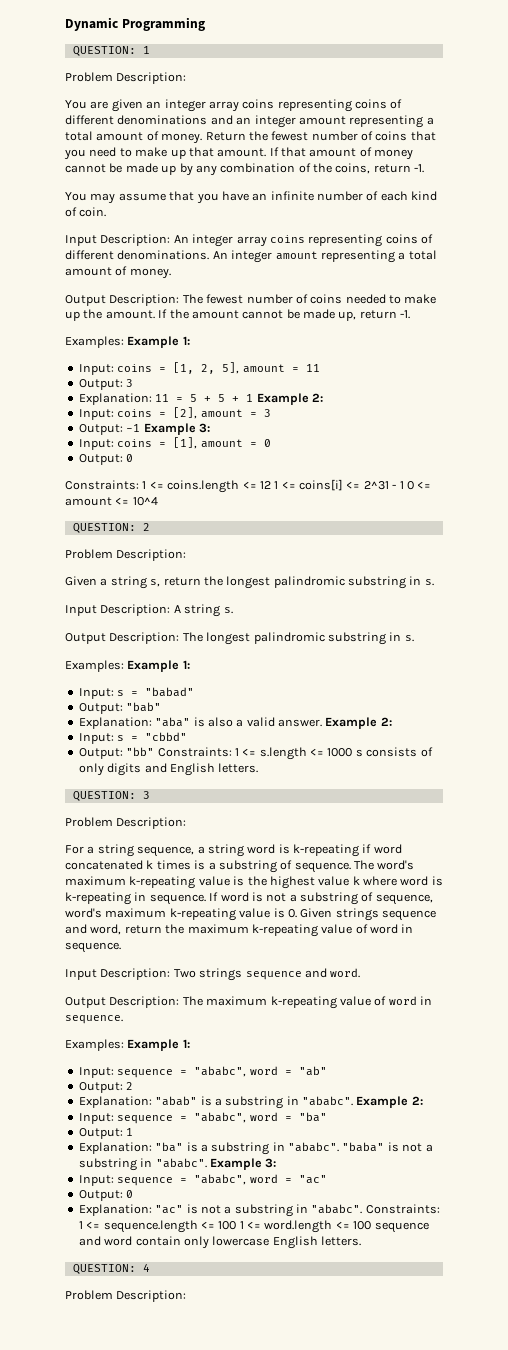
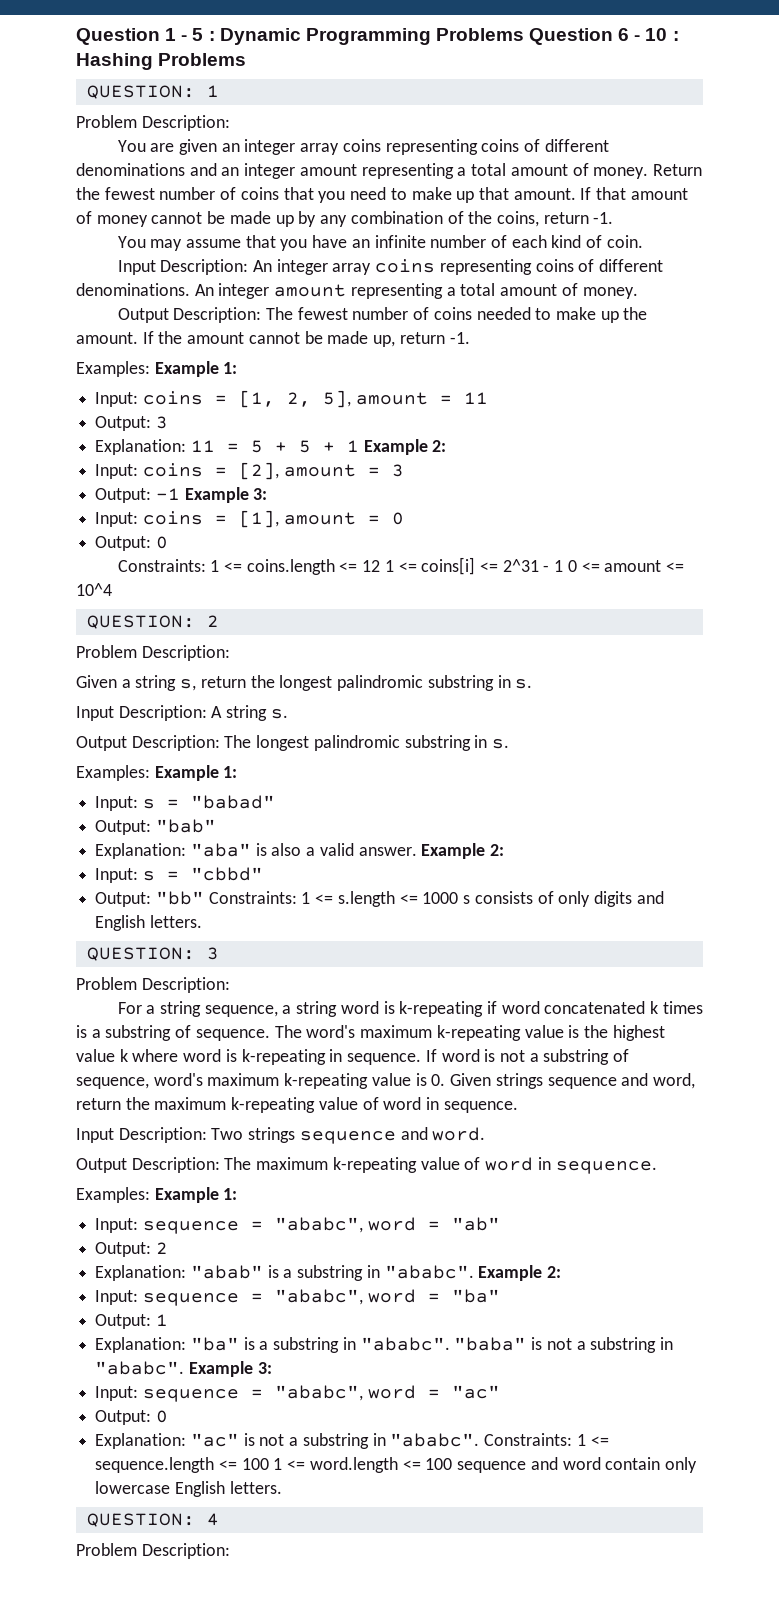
- Dynamic Programming
+ Question 1 - 5 : Dynamic Programming Problems Question 6 - 10 : Hashing Problems

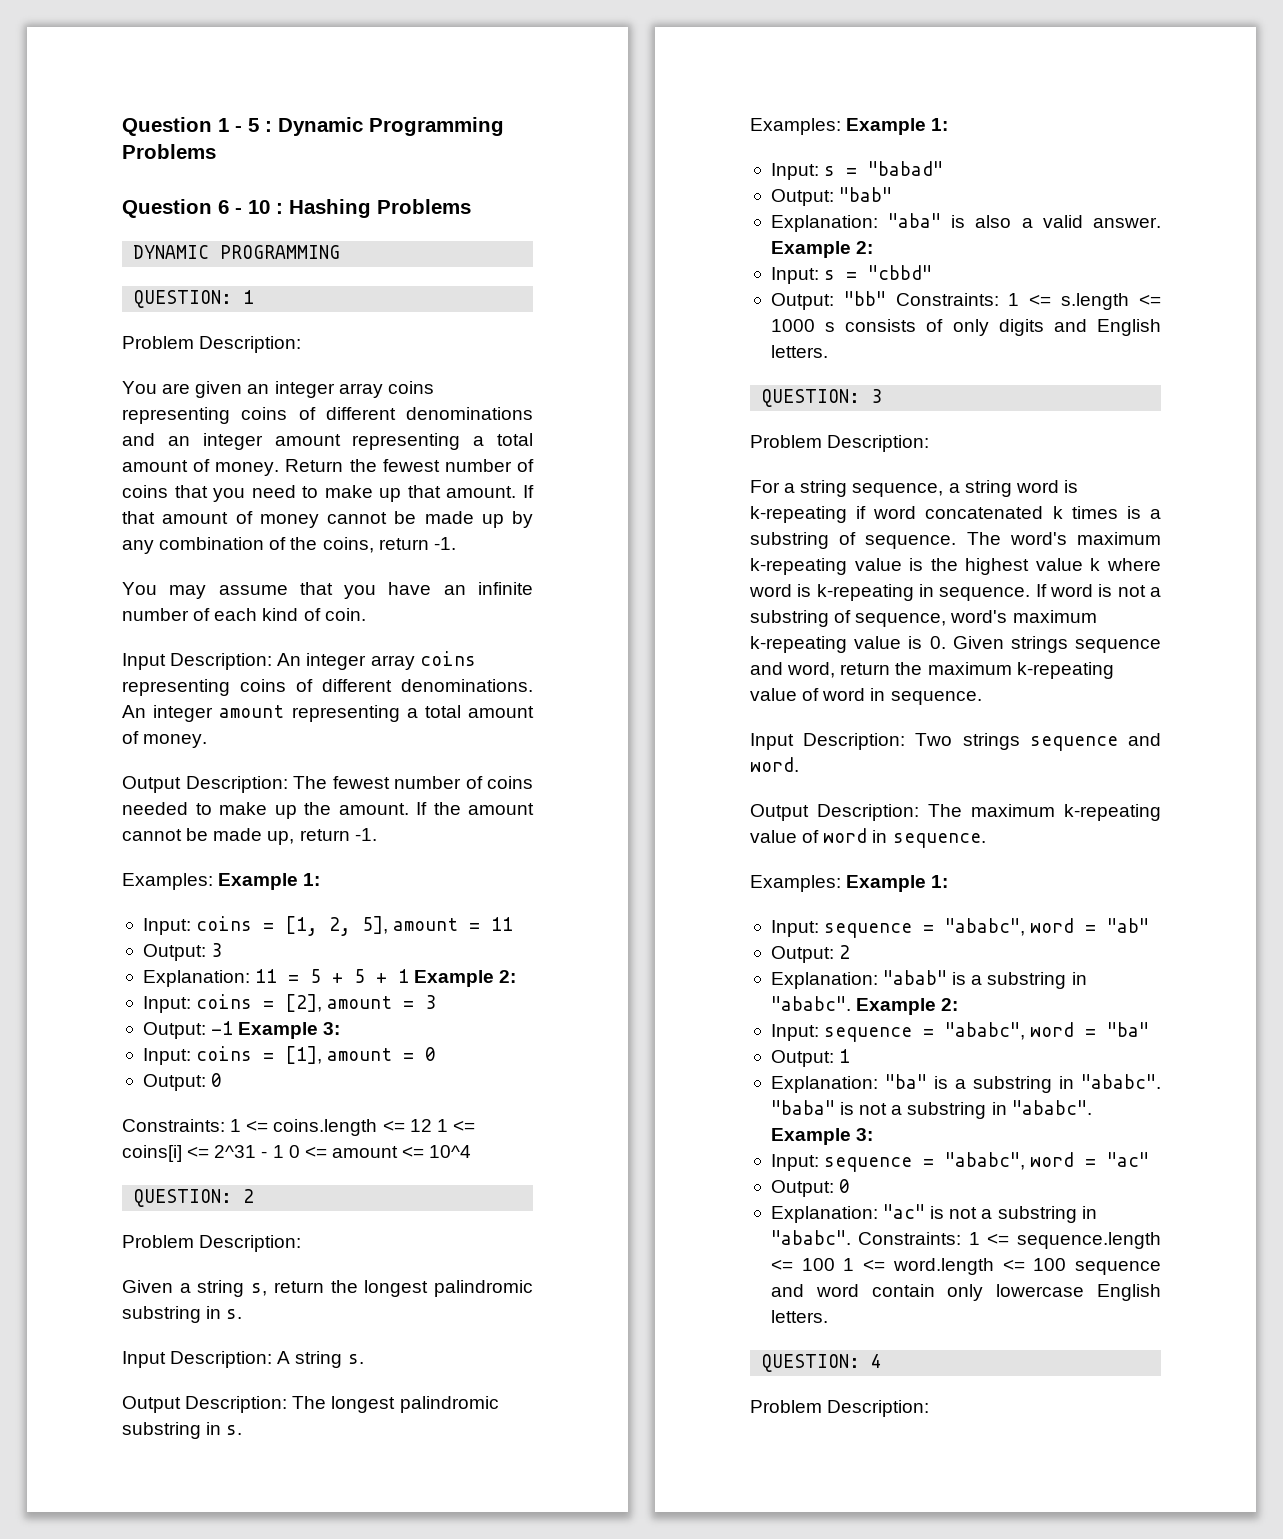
- Question 1 - 5 : Dynamic Programming Problems Question 6 - 10 : Hashing Problems
+ Question 1 - 5 : Dynamic Programming Problems
+ Question 6 - 10 : Hashing Problems
+ DYNAMIC PROGRAMMING

